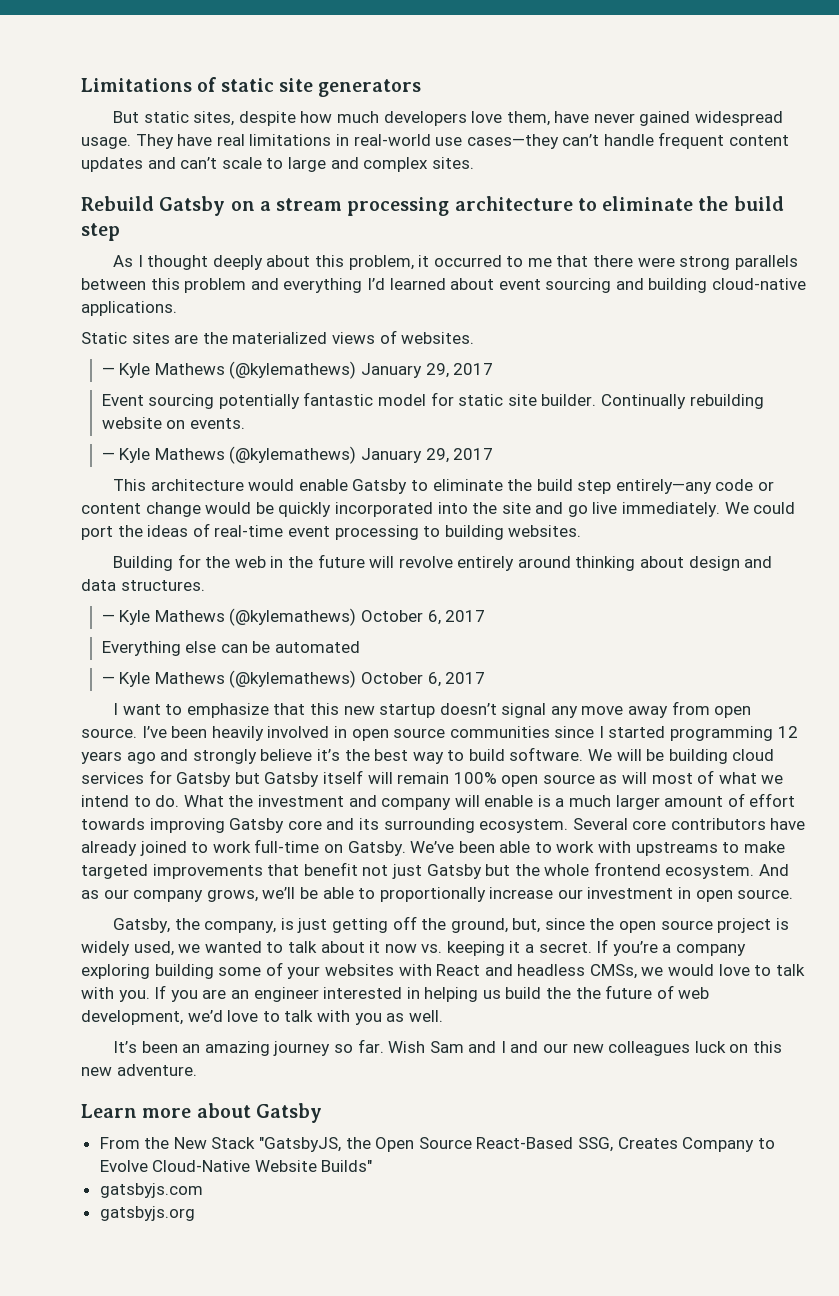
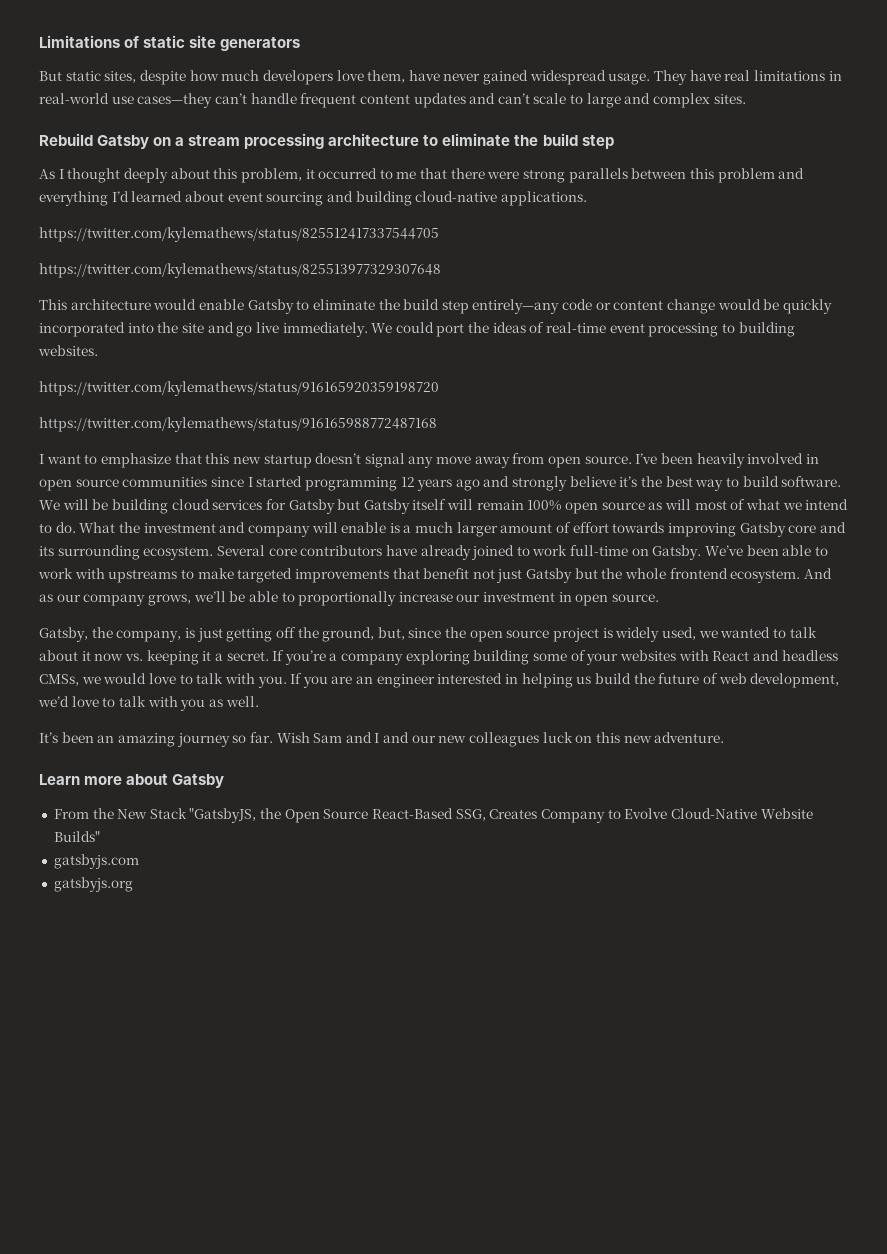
- Static sites are the materialized views of websites.
- — Kyle Mathews (@kylemathews) January 29, 2017
- Event sourcing potentially fantastic model for static site builder. Continually rebuilding website on events.
- — Kyle Mathews (@kylemathews) January 29, 2017
+ https://twitter.com/kylemathews/status/825512417337544705
+ https://twitter.com/kylemathews/status/825513977329307648
- Building for the web in the future will revolve entirely around thinking about design and data structures.
- — Kyle Mathews (@kylemathews) October 6, 2017
- Everything else can be automated
- — Kyle Mathews (@kylemathews) October 6, 2017
+ https://twitter.com/kylemathews/status/916165920359198720
+ https://twitter.com/kylemathews/status/916165988772487168
- If you are an engineer interested in helping us build the the future of web development, we’d love to talk with you as well.
+ If you are an engineer interested in helping us build the future of web development, we’d love to talk with you as well.

